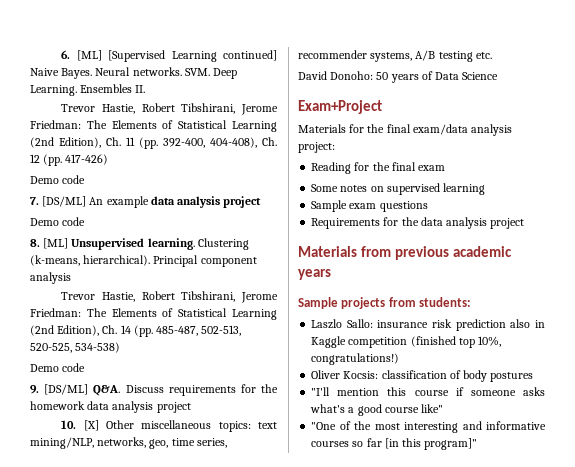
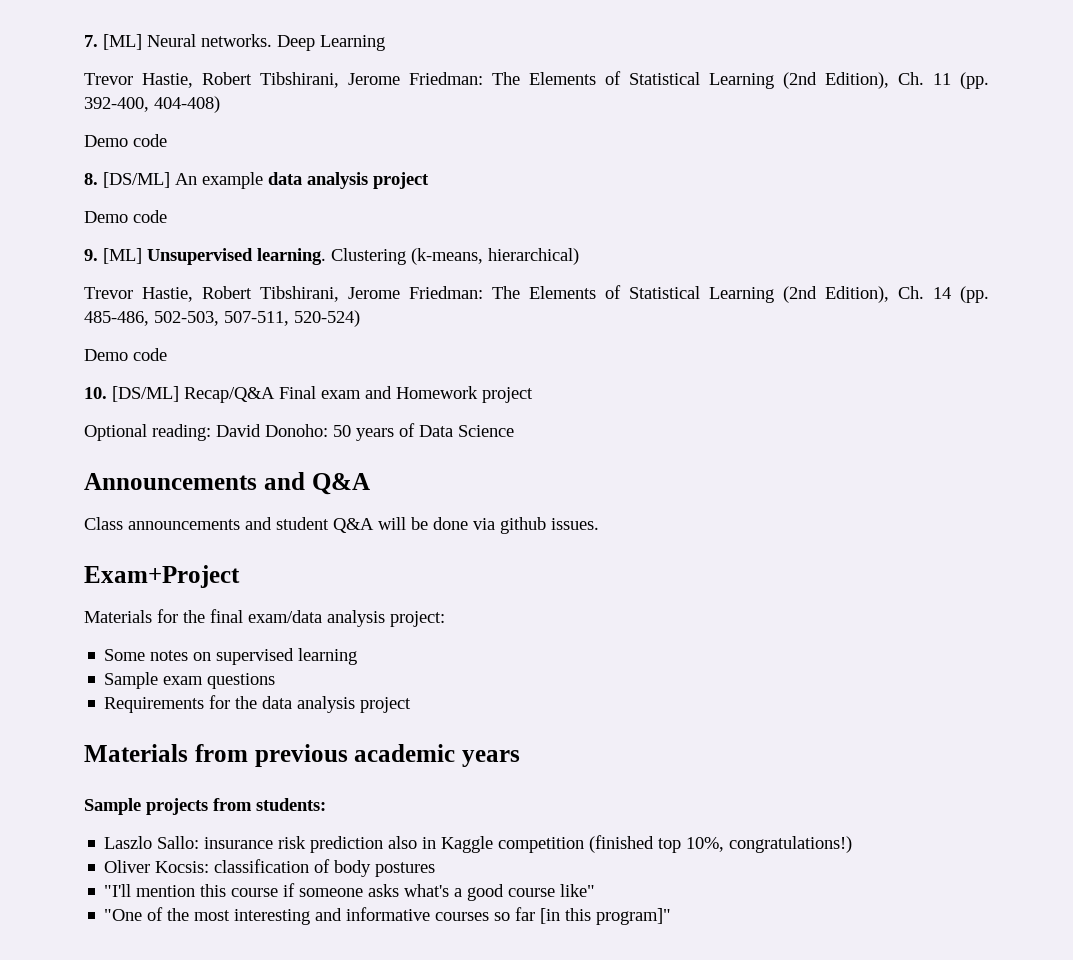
- 6. [ML] [Supervised Learning continued] Naive Bayes. Neural networks. SVM. Deep Learning. Ensembles II.
+ 7. [ML] Neural networks. Deep Learning
- Trevor Hastie, Robert Tibshirani, Jerome Friedman: The Elements of Statistical Learning (2nd Edition), Ch. 11 (pp. 392-400, 404-408), Ch. 12 (pp. 417-426)
+ Trevor Hastie, Robert Tibshirani, Jerome Friedman: The Elements of Statistical Learning (2nd Edition), Ch. 11 (pp. 392-400, 404-408)
  Demo code
- 7. [DS/ML] An example data analysis project
+ 8. [DS/ML] An example data analysis project
- 8. [ML] Unsupervised learning.
+ 9. [ML] Unsupervised learning.
- Clustering (k-means, hierarchical). Principal component analysis
+ Clustering (k-means, hierarchical)
- Trevor Hastie, Robert Tibshirani, Jerome Friedman: The Elements of Statistical Learning (2nd Edition), Ch. 14 (pp. 485-487, 502-513, 520-525, 534-538)
+ Trevor Hastie, Robert Tibshirani, Jerome Friedman: The Elements of Statistical Learning (2nd Edition), Ch. 14 (pp. 485-486, 502-503, 507-511, 520-524)
  Demo code
- 9. [DS/ML] Q&A. Discuss requirements for the homework data analysis project
- 10. [X] Other miscellaneous topics: text mining/NLP, networks, geo, time series, recommender systems, A/B testing etc.
- David Donoho: 50 years of Data Science
+ 10. [DS/ML] Recap/Q&A Final exam and Homework project
+ Optional reading: David Donoho: 50 years of Data Science
+ Announcements and Q&A
+ Class announcements and student Q&A will be done via github issues.
- Reading for the final exam

